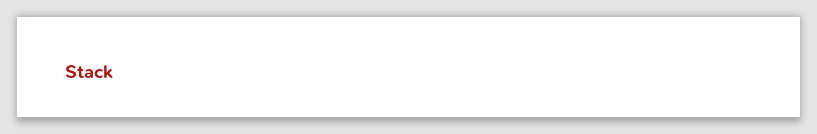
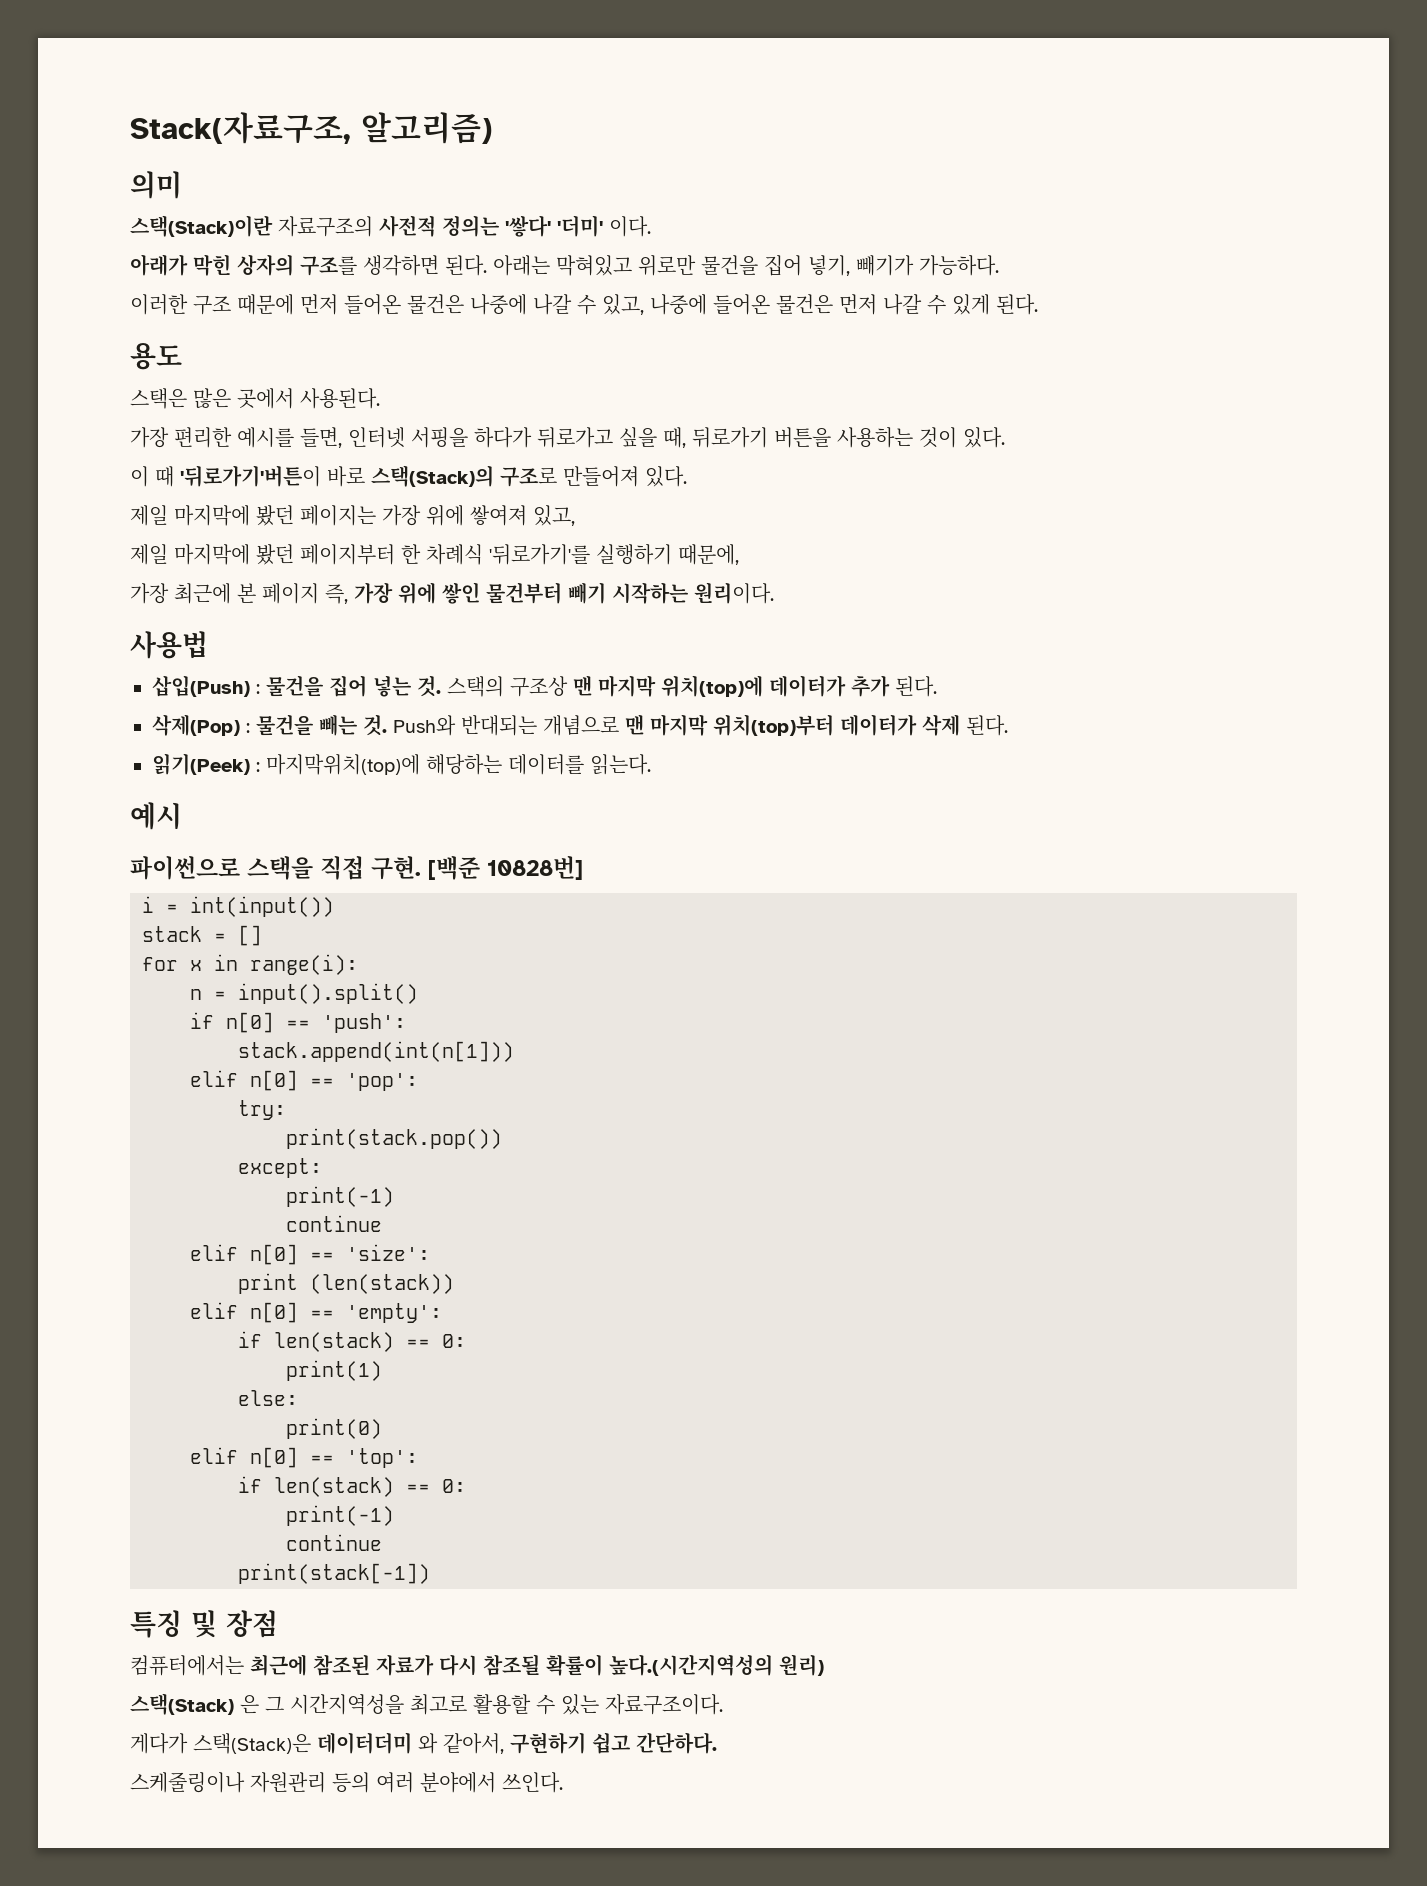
- Stack
+ Stack(자료구조, 알고리즘)
+ 의미
+ 스택(Stack)이란 자료구조의 사전적 정의는 '쌓다' '더미' 이다.
+ 아래가 막힌 상자의 구조를 생각하면 된다. 아래는 막혀있고 위로만 물건을 집어 넣기, 빼기가 가능하다.
+ 이러한 구조 때문에 먼저 들어온 물건은 나중에 나갈 수 있고, 나중에 들어온 물건은 먼저 나갈 수 있게 된다.
+ 용도
+ 스택은 많은 곳에서 사용된다.
+ 가장 편리한 예시를 들면, 인터넷 서핑을 하다가 뒤로가고 싶을 때, 뒤로가기 버튼을 사용하는 것이 있다.
+ 이 때 '뒤로가기'버튼이 바로 스택(Stack)의 구조로 만들어져 있다.
+ 제일 마지막에 봤던 페이지는 가장 위에 쌓여져 있고,
+ 제일 마지막에 봤던 페이지부터 한 차례식 '뒤로가기'를 실행하기 때문에,
+ 가장 최근에 본 페이지 즉, 가장 위에 쌓인 물건부터 빼기 시작하는 원리이다.
+ 사용법
+ 삽입(Push) : 물건을 집어 넣는 것. 스택의 구조상 맨 마지막 위치(top)에 데이터가 추가 된다.
+ 삭제(Pop) : 물건을 빼는 것. Push와 반대되는 개념으로 맨 마지막 위치(top)부터 데이터가 삭제 된다.
+ 읽기(Peek) : 마지막위치(top)에 해당하는 데이터를 읽는다.
+ 예시
+ 파이썬으로 스택을 직접 구현. [백준 10828번]
+ i = int(input())
+ stack = []
+ for x in range(i):
+ n = input().split()
+ if n[0] == 'push':
+ stack.append(int(n[1]))
+ elif n[0] == 'pop':
+ try:
+ print(stack.pop())
+ except:
+ print(-1)
+ continue
+ elif n[0] == 'size':
+ print (len(stack))
+ elif n[0] == 'empty':
+ if len(stack) == 0:
+ print(1)
+ else:
+ print(0)
+ elif n[0] == 'top':
+ if len(stack) == 0:
+ print(-1)
+ continue
+ print(stack[-1])
+ 특징 및 장점
+ 컴퓨터에서는 최근에 참조된 자료가 다시 참조될 확률이 높다.(시간지역성의 원리)
+ 스택(Stack) 은 그 시간지역성을 최고로 활용할 수 있는 자료구조이다.
+ 게다가 스택(Stack)은 데이터더미 와 같아서, 구현하기 쉽고 간단하다.
+ 스케줄링이나 자원관리 등의 여러 분야에서 쓰인다.

